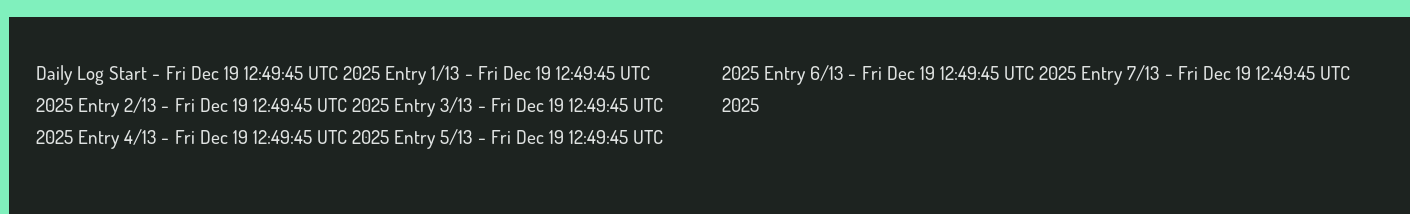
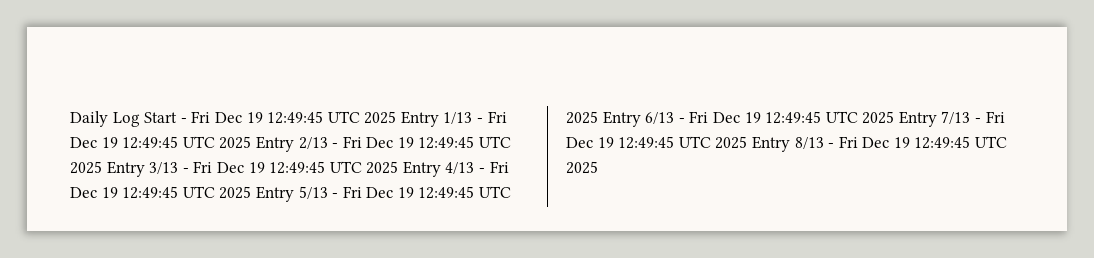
- Daily Log Start - Fri Dec 19 12:49:45 UTC 2025 Entry 1/13 - Fri Dec 19 12:49:45 UTC 2025 Entry 2/13 - Fri Dec 19 12:49:45 UTC 2025 Entry 3/13 - Fri Dec 19 12:49:45 UTC 2025 Entry 4/13 - Fri Dec 19 12:49:45 UTC 2025 Entry 5/13 - Fri Dec 19 12:49:45 UTC 2025 Entry 6/13 - Fri Dec 19 12:49:45 UTC 2025 Entry 7/13 - Fri Dec 19 12:49:45 UTC 2025
+ Daily Log Start - Fri Dec 19 12:49:45 UTC 2025 Entry 1/13 - Fri Dec 19 12:49:45 UTC 2025 Entry 2/13 - Fri Dec 19 12:49:45 UTC 2025 Entry 3/13 - Fri Dec 19 12:49:45 UTC 2025 Entry 4/13 - Fri Dec 19 12:49:45 UTC 2025 Entry 5/13 - Fri Dec 19 12:49:45 UTC 2025 Entry 6/13 - Fri Dec 19 12:49:45 UTC 2025 Entry 7/13 - Fri Dec 19 12:49:45 UTC 2025 Entry 8/13 - Fri Dec 19 12:49:45 UTC 2025

